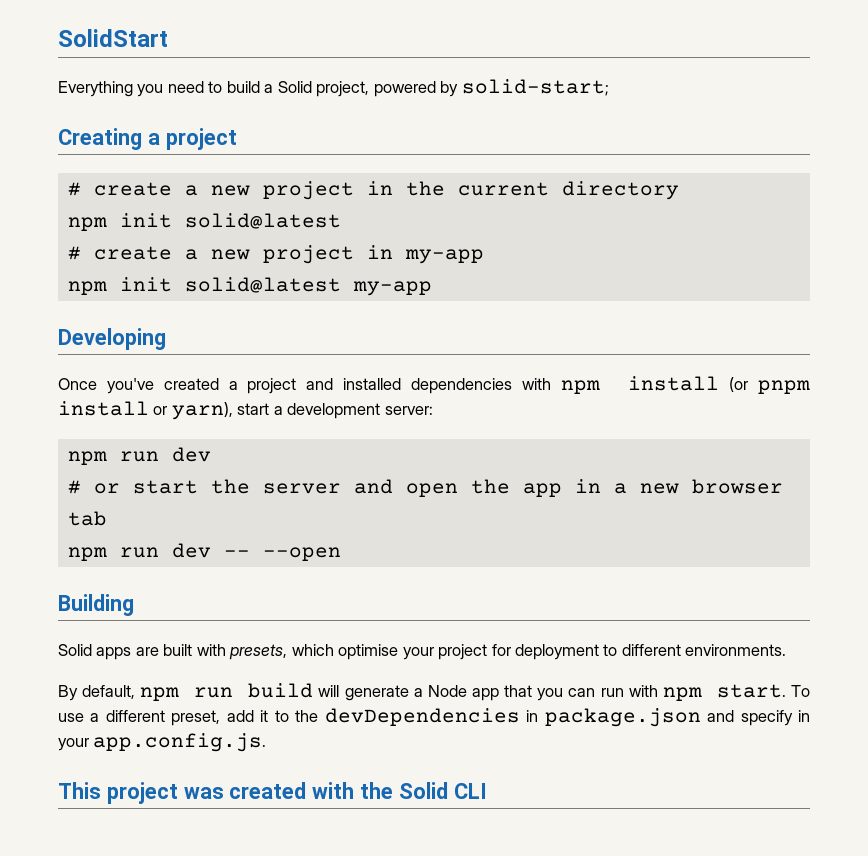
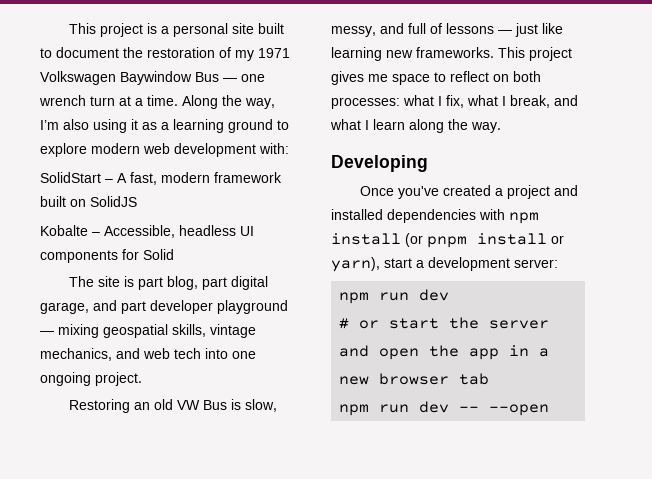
- SolidStart
- Everything you need to build a Solid project, powered by solid-start;
- Creating a project
- # create a new project in the current directory
- npm init solid@latest
- # create a new project in my-app
- npm init solid@latest my-app
+ This project is a personal site built to document the restoration of my 1971 Volkswagen Baywindow Bus — one wrench turn at a time. Along the way, I’m also using it as a learning ground to explore modern web development with:
+ SolidStart – A fast, modern framework built on SolidJS
+ Kobalte – Accessible, headless UI components for Solid
+ The site is part blog, part digital garage, and part developer playground — mixing geospatial skills, vintage mechanics, and web tech into one ongoing project.
+ Restoring an old VW Bus is slow, messy, and full of lessons — just like learning new frameworks. This project gives me space to reflect on both processes: what I fix, what I break, and what I learn along the way.
- Building
- Solid apps are built with presets, which optimise your project for deployment to different environments.
- By default, npm run build will generate a Node app that you can run with npm start. To use a different preset, add it to the devDependencies in package.json and specify in your app.config.js.
- This project was created with the Solid CLI

